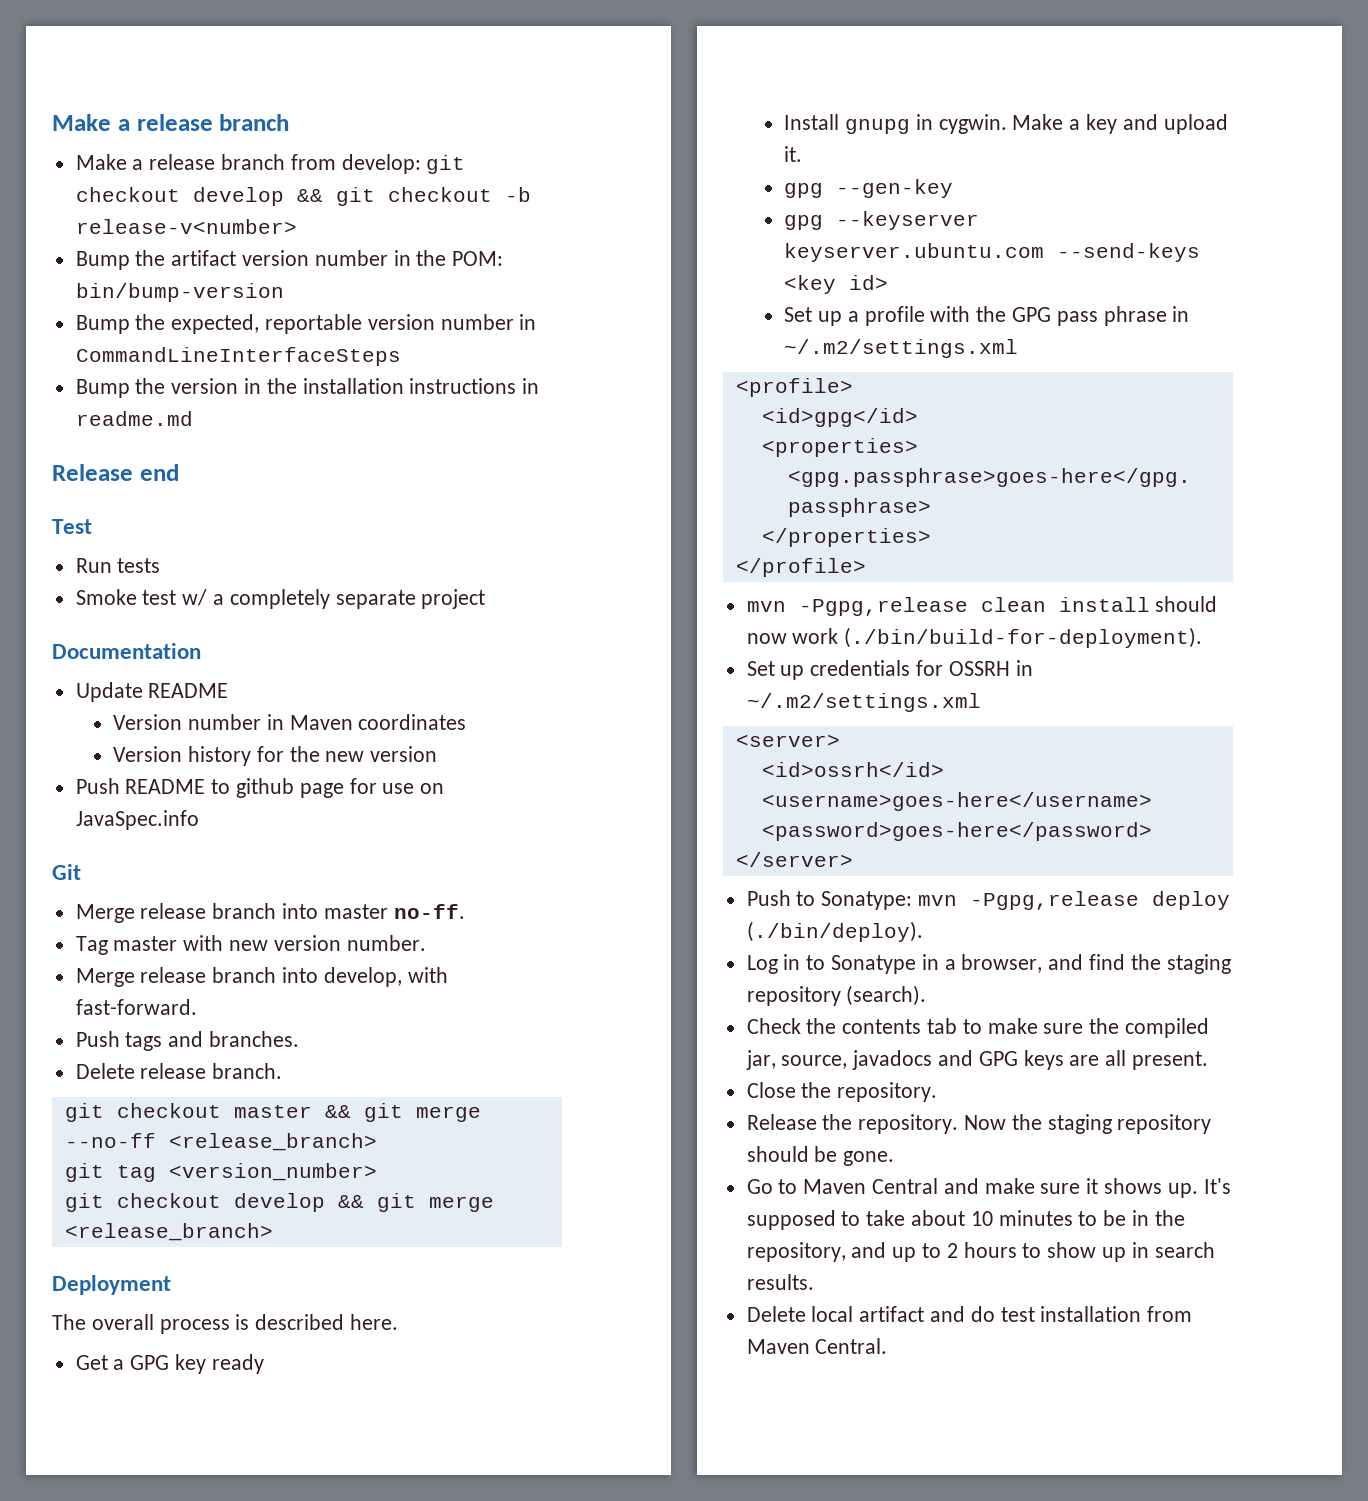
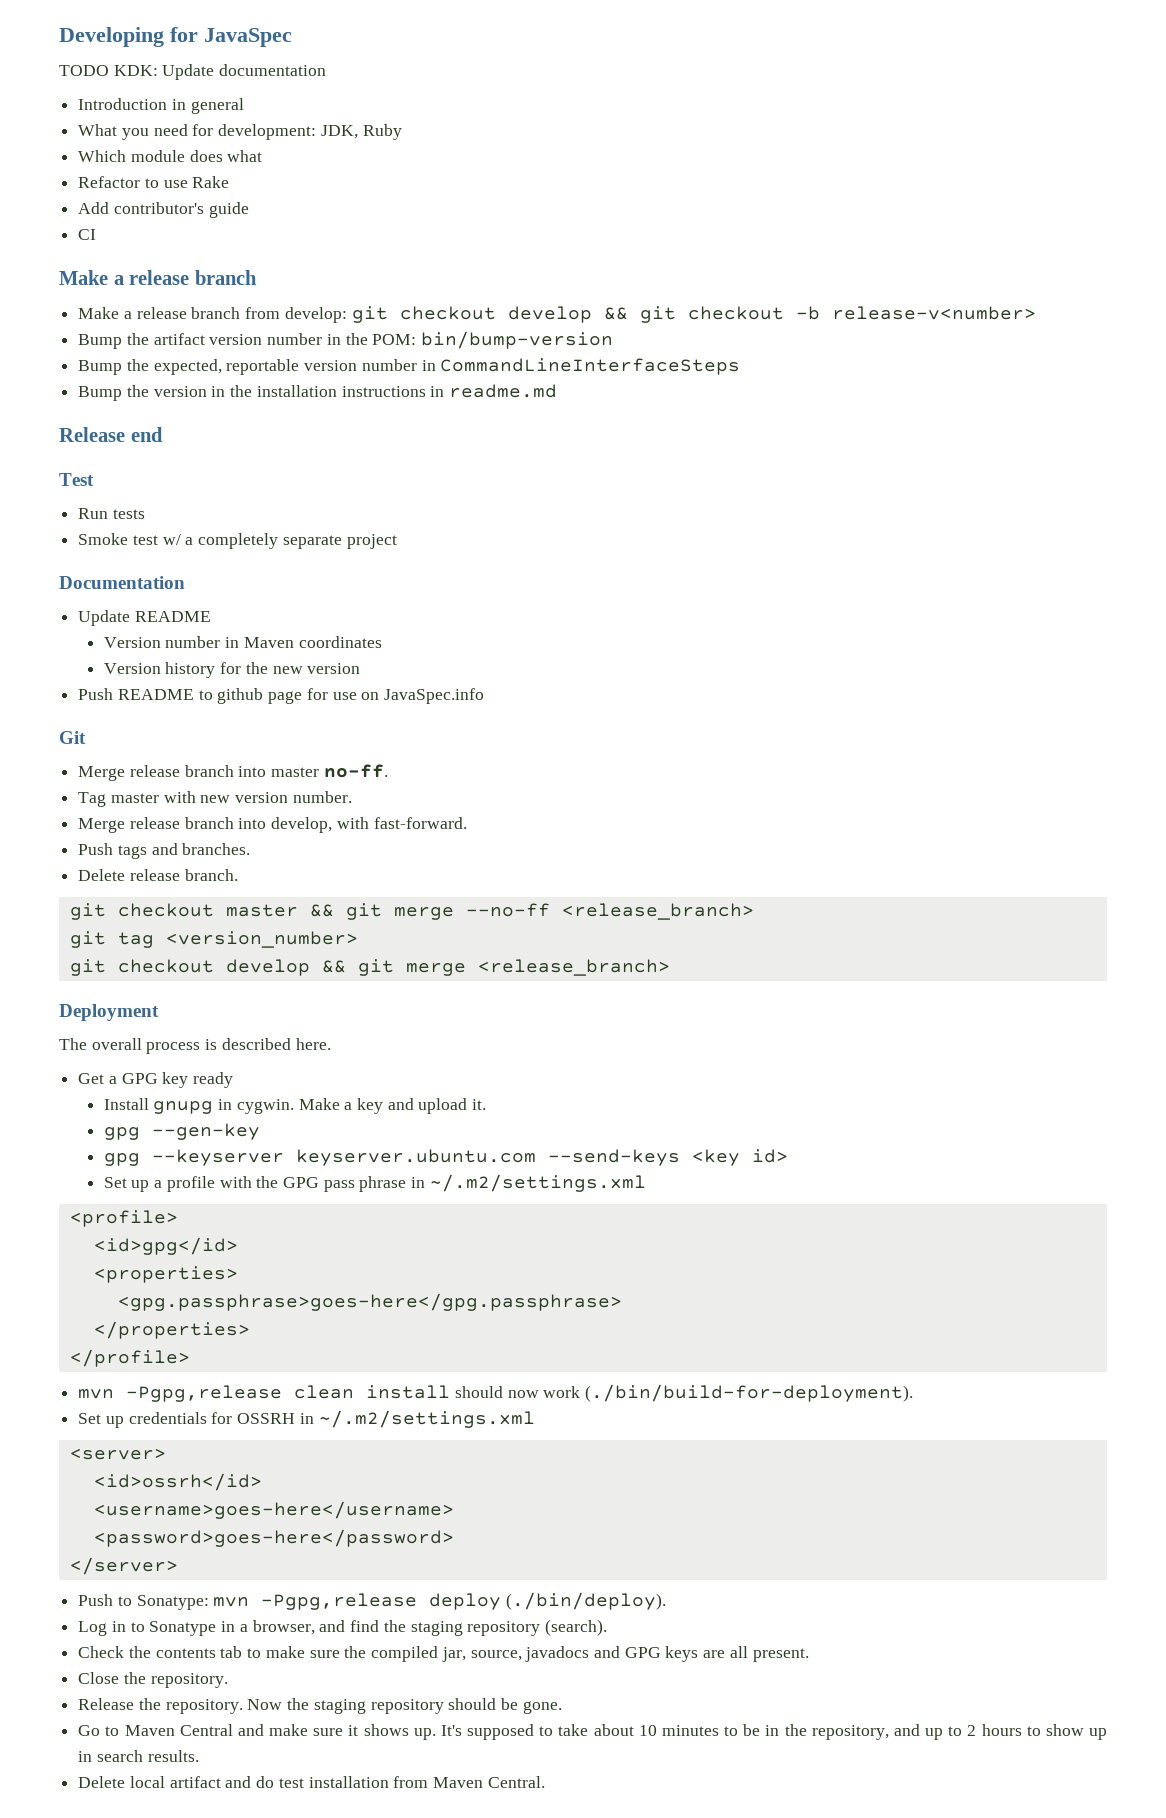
+ Developing for JavaSpec
+ TODO KDK: Update documentation
+ Introduction in general
+ What you need for development: JDK, Ruby
+ Which module does what
+ Refactor to use Rake
+ Add contributor's guide
+ CI

